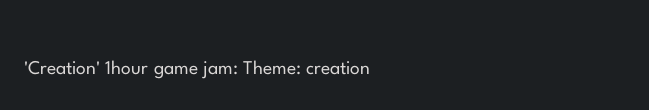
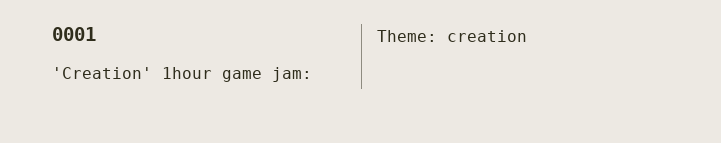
+ 0001

